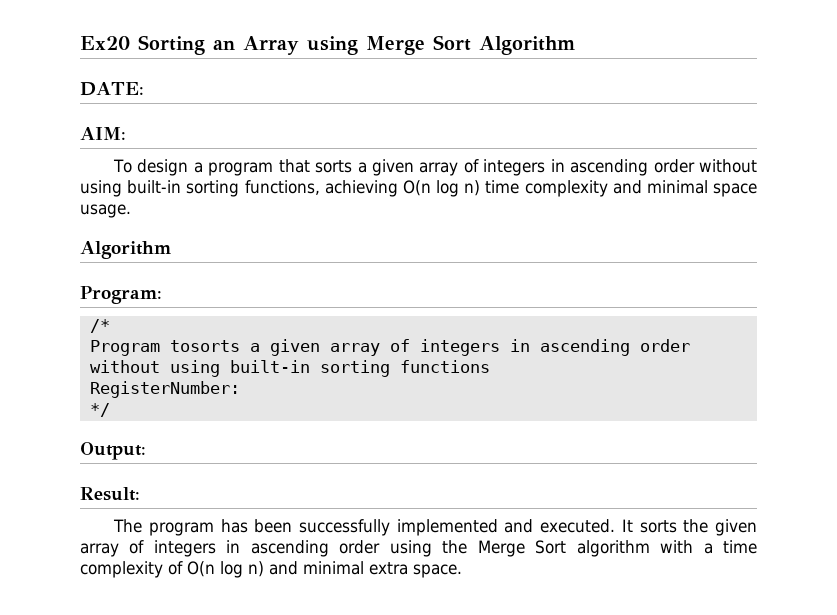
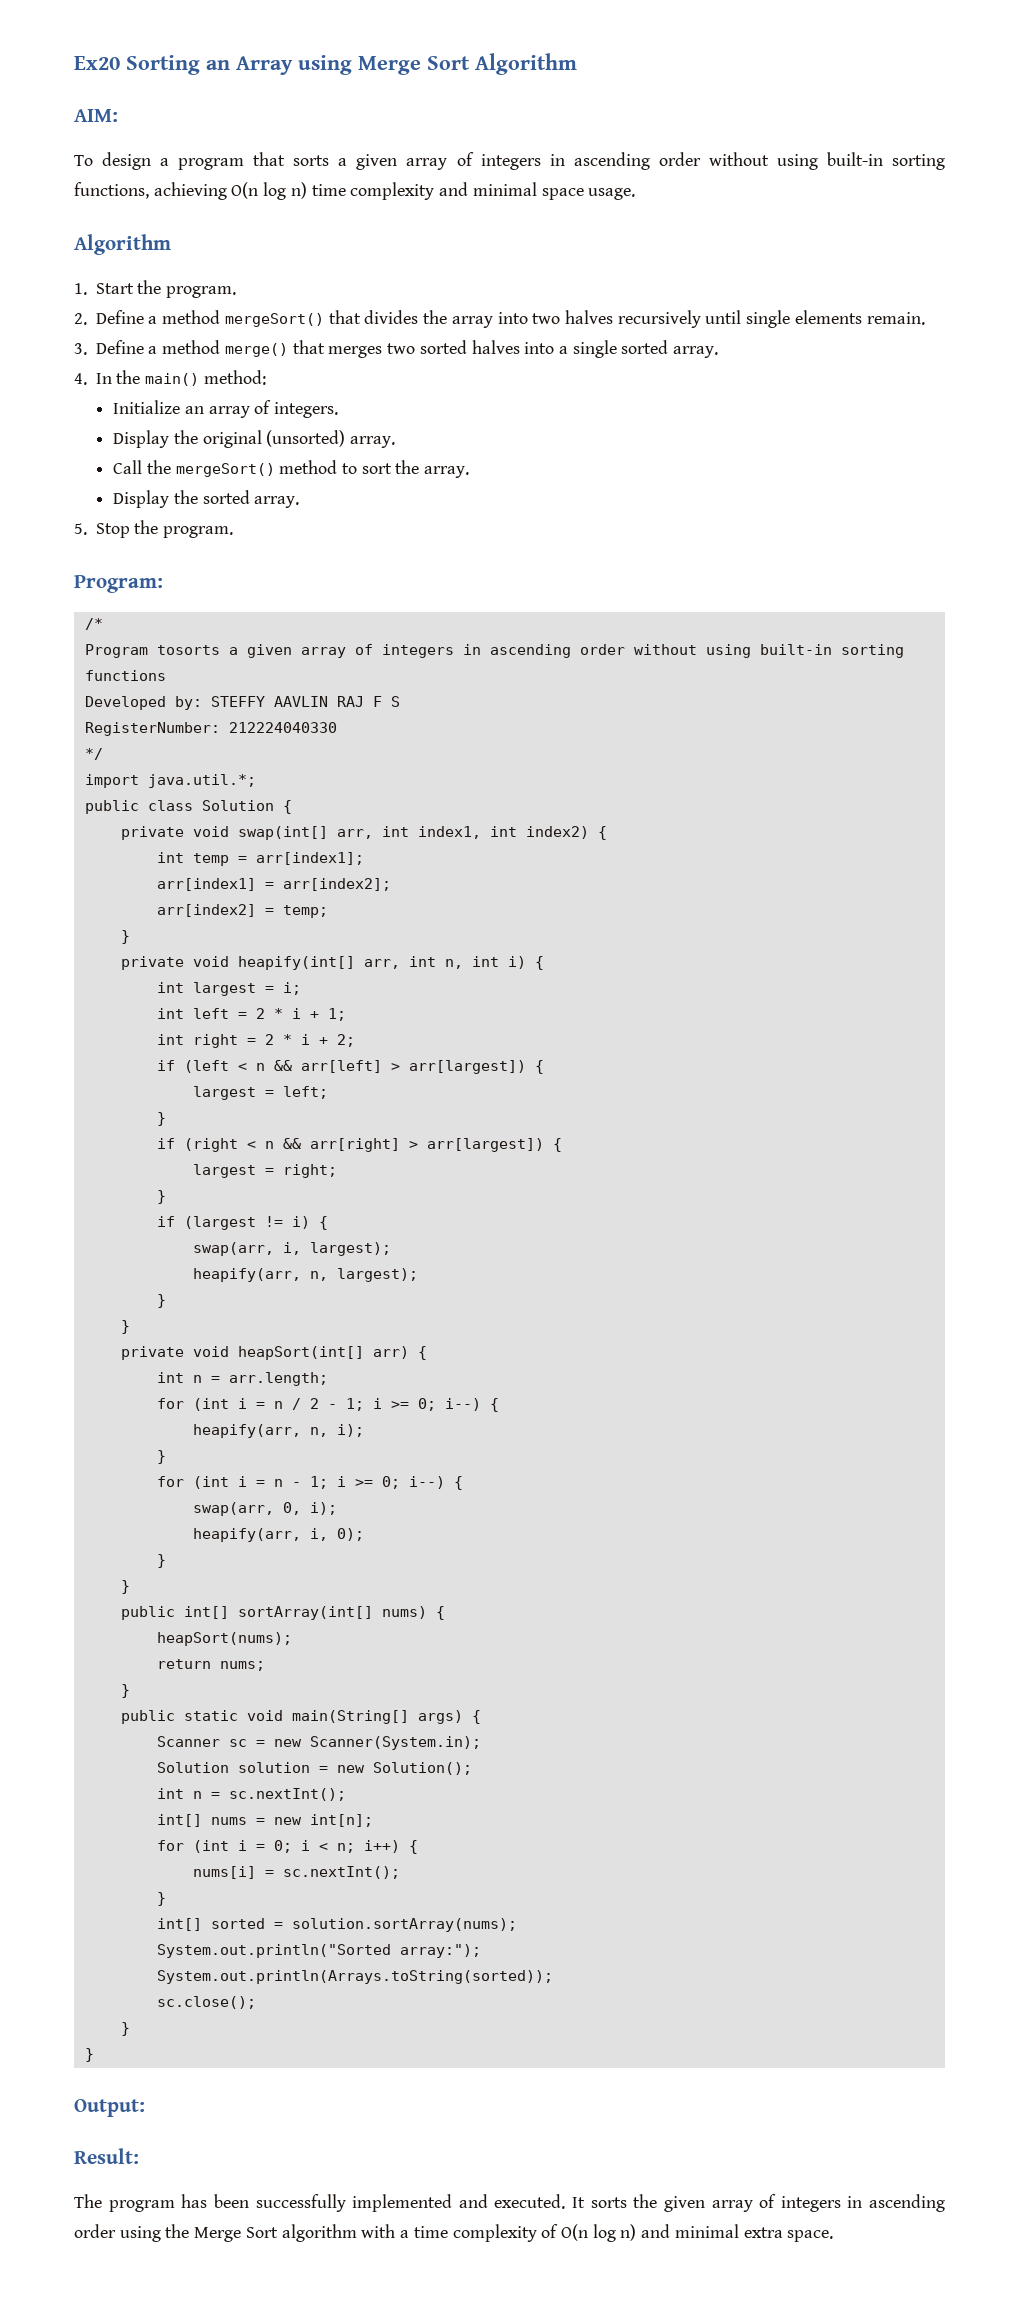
- DATE:
+ 1. Start the program.
+ 2. Define a method mergeSort() that divides the array into two halves recursively until single elements remain.
+ 3. Define a method merge() that merges two sorted halves into a single sorted array.
+ 4. In the main() method:
+ Initialize an array of integers.
+ Display the original (unsorted) array.
+ Call the mergeSort() method to sort the array.
+ Display the sorted array.
+ 5. Stop the program.
+ Developed by: STEFFY AAVLIN RAJ F S
- RegisterNumber:
+ RegisterNumber: 212224040330
+ import java.util.*;
+ public class Solution {
+ private void swap(int[] arr, int index1, int index2) {
+ int temp = arr[index1];
+ arr[index1] = arr[index2];
+ arr[index2] = temp;
+ }
+ private void heapify(int[] arr, int n, int i) {
+ int largest = i;
+ int left = 2 * i + 1;
+ int right = 2 * i + 2;
+ if (left < n && arr[left] > arr[largest]) {
+ largest = left;
+ }
+ if (right < n && arr[right] > arr[largest]) {
+ largest = right;
+ }
+ if (largest != i) {
+ swap(arr, i, largest);
+ heapify(arr, n, largest);
+ }
+ }
+ private void heapSort(int[] arr) {
+ int n = arr.length;
+ for (int i = n / 2 - 1; i >= 0; i--) {
+ heapify(arr, n, i);
+ }
+ for (int i = n - 1; i >= 0; i--) {
+ swap(arr, 0, i);
+ heapify(arr, i, 0);
+ }
+ }
+ public int[] sortArray(int[] nums) {
+ heapSort(nums);
+ return nums;
+ }
+ public static void main(String[] args) {
+ Scanner sc = new Scanner(System.in);
+ Solution solution = new Solution();
+ int n = sc.nextInt();
+ int[] nums = new int[n];
+ for (int i = 0; i < n; i++) {
+ nums[i] = sc.nextInt();
+ }
+ int[] sorted = solution.sortArray(nums);
+ System.out.println("Sorted array:");
+ System.out.println(Arrays.toString(sorted));
+ sc.close();
+ }
+ }

